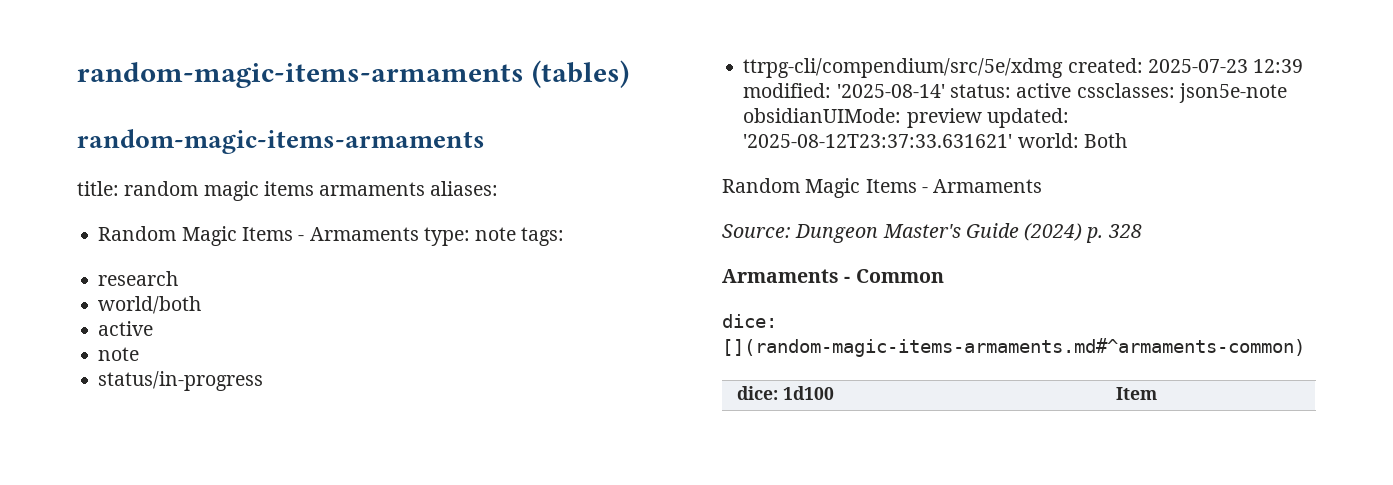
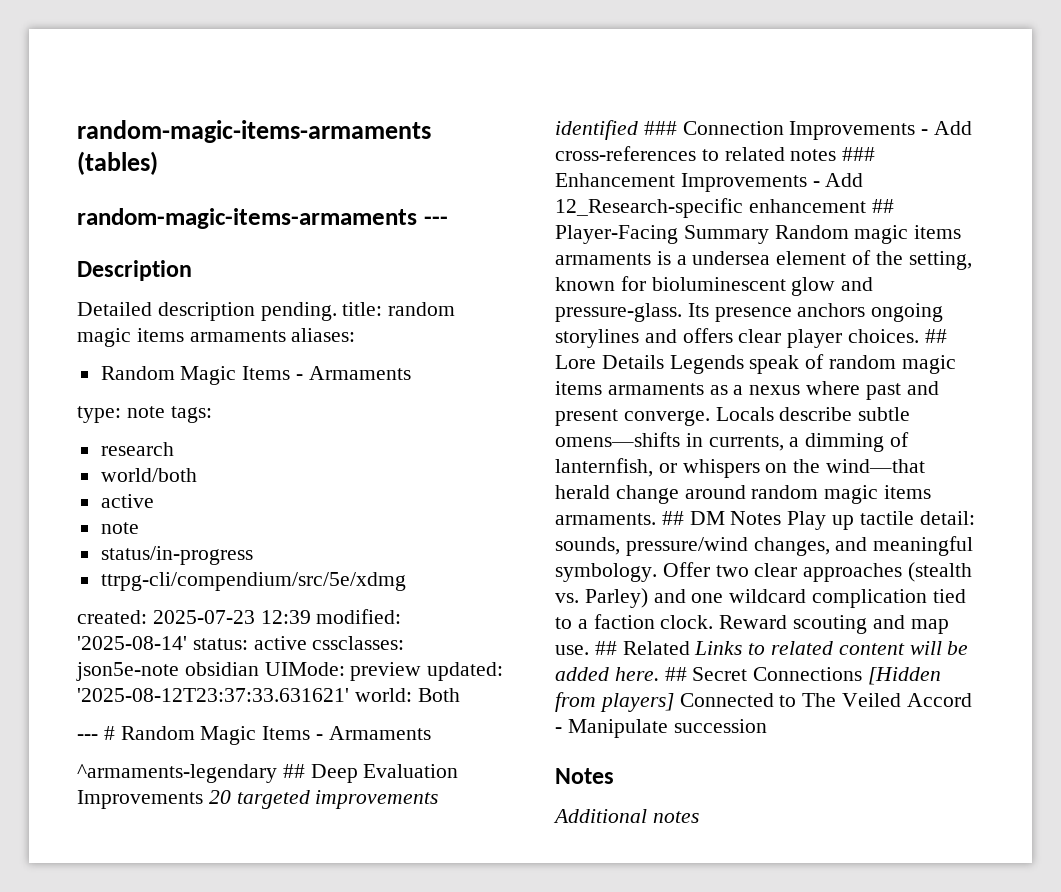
  random-magic-items-armaments (tables)
- random-magic-items-armaments
- title: random magic items armaments aliases:
- Random Magic Items - Armaments type: note tags:
+ random-magic-items-armaments ---
+ Description
+ Detailed description pending. title: random magic items armaments aliases:
+ Random Magic Items - Armaments
+ type: note tags:
- ttrpg-cli/compendium/src/5e/xdmg created: 2025-07-23 12:39 modified: '2025-08-14' status: active cssclasses: json5e-note obsidianUIMode: preview updated: '2025-08-12T23:37:33.631621' world: Both
- Random Magic Items - Armaments
- Source: Dungeon Master's Guide (2024) p. 328
- Armaments - Common
- dice: [](random-magic-items-armaments.md#^armaments-common)
- dice: 1d100 | Item
+ ttrpg-cli/compendium/src/5e/xdmg
+ created: 2025-07-23 12:39 modified: '2025-08-14' status: active cssclasses: json5e-note obsidian UIMode: preview updated: '2025-08-12T23:37:33.631621' world: Both
+ --- # Random Magic Items - Armaments
+ ^armaments-legendary ## Deep Evaluation Improvements 20 targeted improvements identified ### Connection Improvements - Add cross-references to related notes ### Enhancement Improvements - Add 12_Research-specific enhancement ## Player-Facing Summary Random magic items armaments is a undersea element of the setting, known for bioluminescent glow and pressure-glass. Its presence anchors ongoing storylines and offers clear player choices. ## Lore Details Legends speak of random magic items armaments as a nexus where past and present converge. Locals describe subtle omens—shifts in currents, a dimming of lanternfish, or whispers on the wind—that herald change around random magic items armaments. ## DM Notes Play up tactile detail: sounds, pressure/wind changes, and meaningful symbology. Offer two clear approaches (stealth vs. Parley) and one wildcard complication tied to a faction clock. Reward scouting and map use. ## Related Links to related content will be added here. ## Secret Connections [Hidden from players] Connected to The Veiled Accord - Manipulate succession
+ Notes
+ Additional notes

